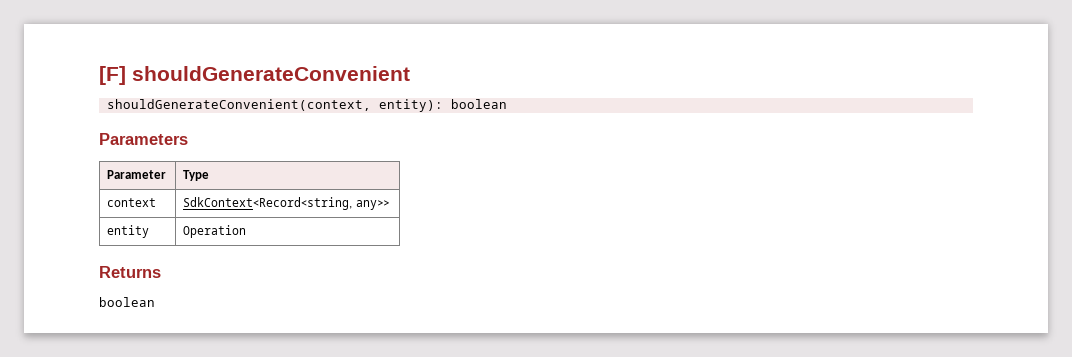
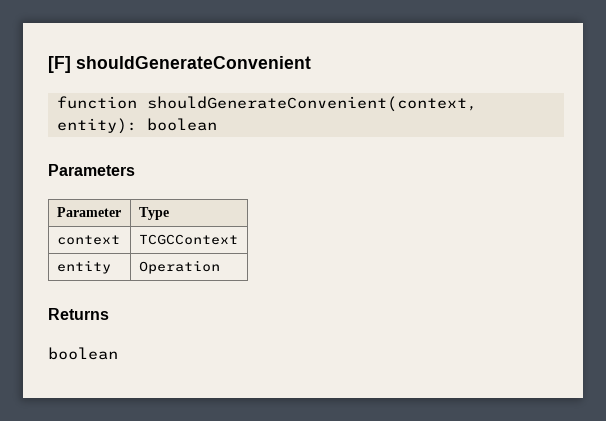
- shouldGenerateConvenient(context, entity): boolean
+ function shouldGenerateConvenient(context, entity): boolean
- context | SdkContext<Record<string, any>>
+ context | TCGCContext

